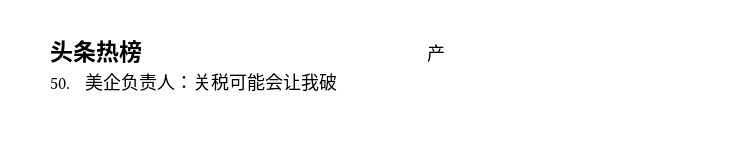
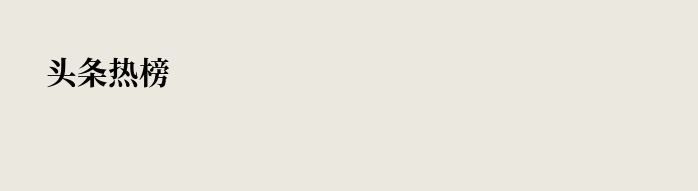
- 50.美企负责人：关税可能会让我破产

